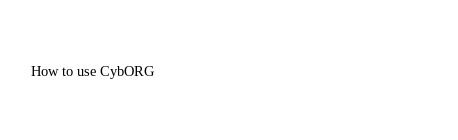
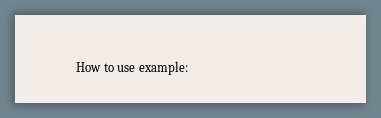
- How to use CybORG
+ How to use example:

